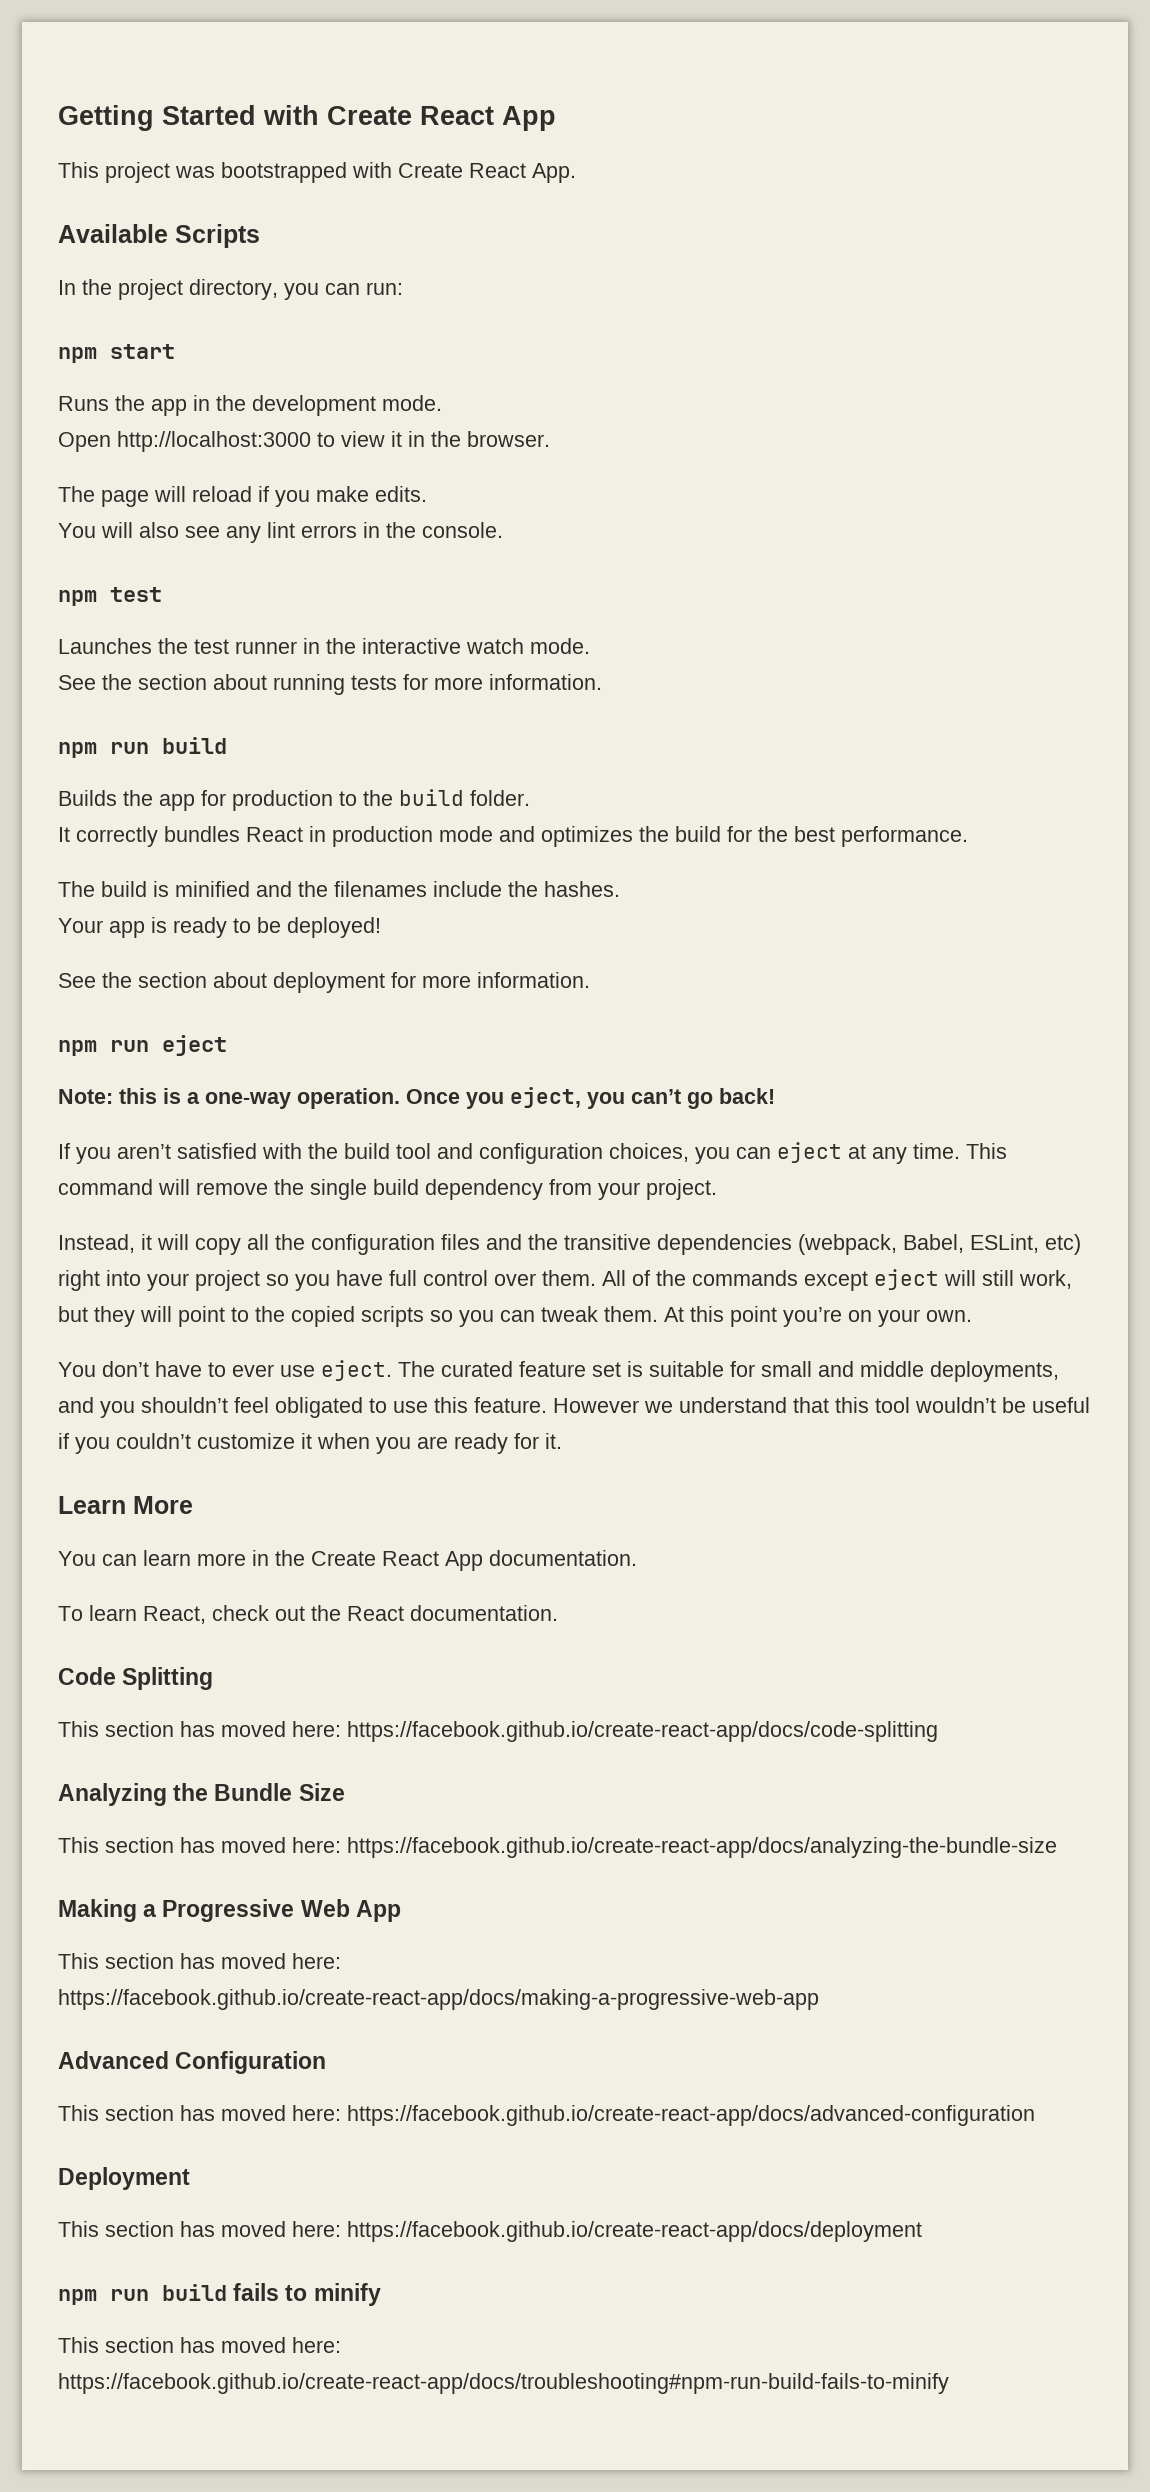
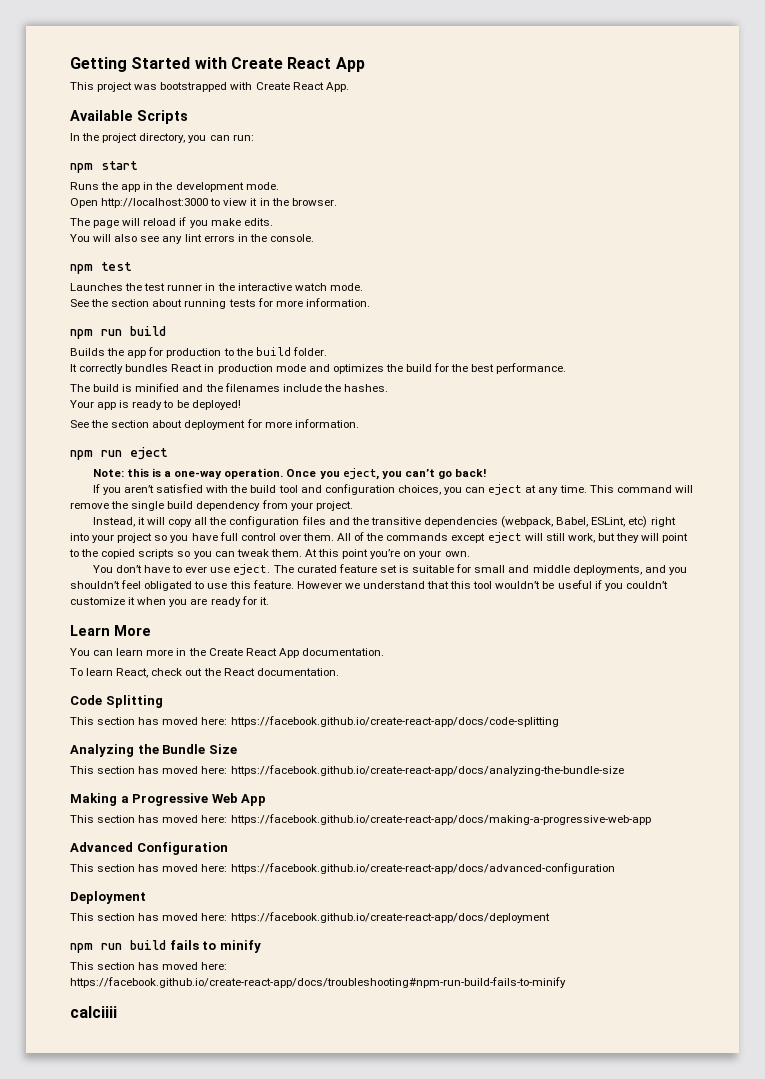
+ calciiii

